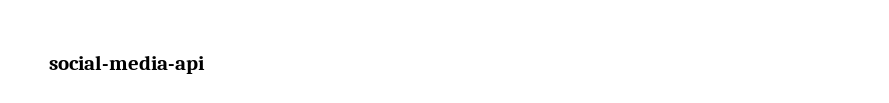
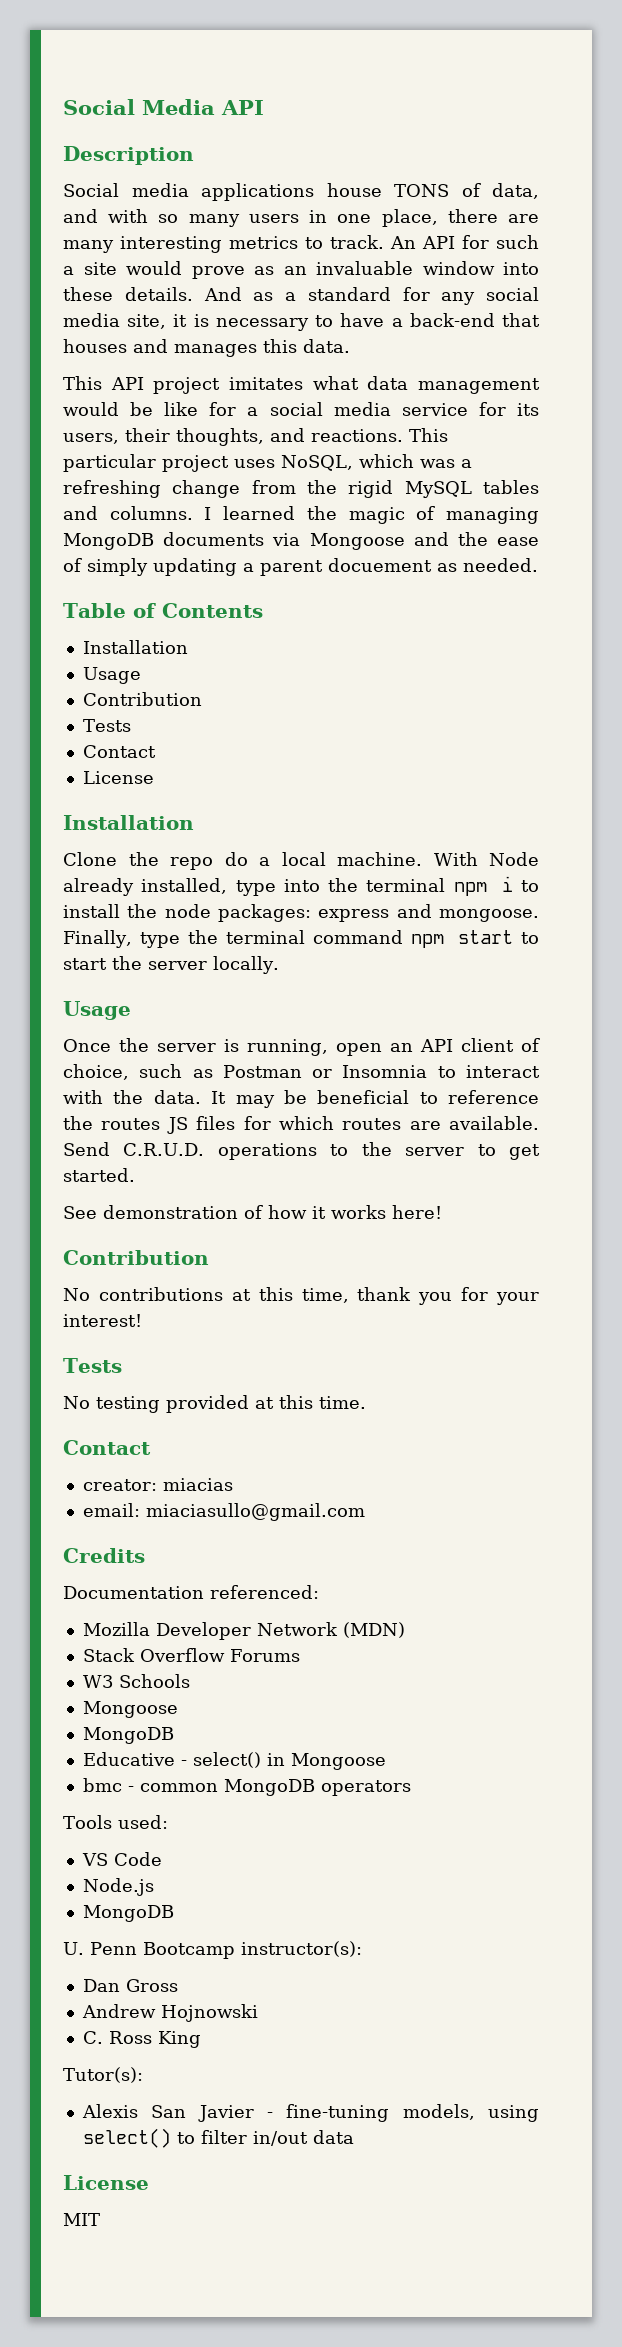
- social-media-api
+ Social Media API
+ Description
+ Social media applications house TONS of data, and with so many users in one place, there are many interesting metrics to track. An API for such a site would prove as an invaluable window into these details. And as a standard for any social media site, it is necessary to have a back-end that houses and manages this data.
+ This API project imitates what data management would be like for a social media service for its users, their thoughts, and reactions. This particular project uses NoSQL, which was a refreshing change from the rigid MySQL tables and columns. I learned the magic of managing MongoDB documents via Mongoose and the ease of simply updating a parent docuement as needed.
+ Table of Contents
+ Installation
+ Usage
+ Contribution
+ Tests
+ Contact
+ License
+ Installation
+ Clone the repo do a local machine. With Node already installed, type into the terminal npm i to install the node packages: express and mongoose. Finally, type the terminal command npm start to start the server locally.
+ Usage
+ Once the server is running, open an API client of choice, such as Postman or Insomnia to interact with the data. It may be beneficial to reference the routes JS files for which routes are available. Send C.R.U.D. operations to the server to get started.
+ See demonstration of how it works here!
+ Contribution
+ No contributions at this time, thank you for your interest!
+ Tests
+ No testing provided at this time.
+ Contact
+ creator: miacias
+ email: miaciasullo@gmail.com
+ Credits
+ Documentation referenced:
+ Mozilla Developer Network (MDN)
+ Stack Overflow Forums
+ W3 Schools
+ Mongoose
+ MongoDB
+ Educative - select() in Mongoose
+ bmc - common MongoDB operators
+ Tools used:
+ VS Code
+ Node.js
+ MongoDB
+ U. Penn Bootcamp instructor(s):
+ Dan Gross
+ Andrew Hojnowski
+ C. Ross King
+ Tutor(s):
+ Alexis San Javier - fine-tuning models, using select() to filter in/out data
+ License
+ MIT

